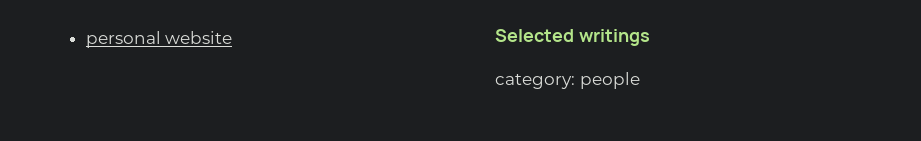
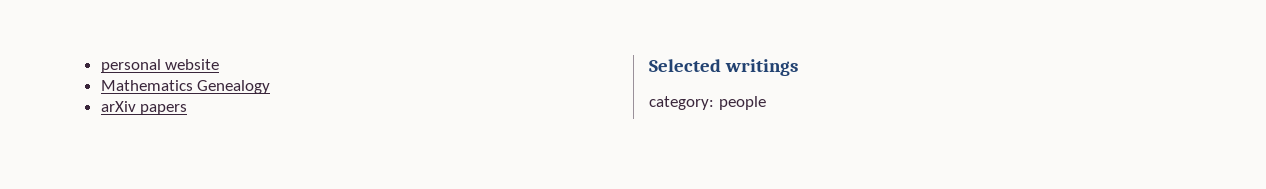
+ Mathematics Genealogy
+ arXiv papers

